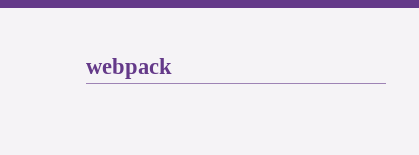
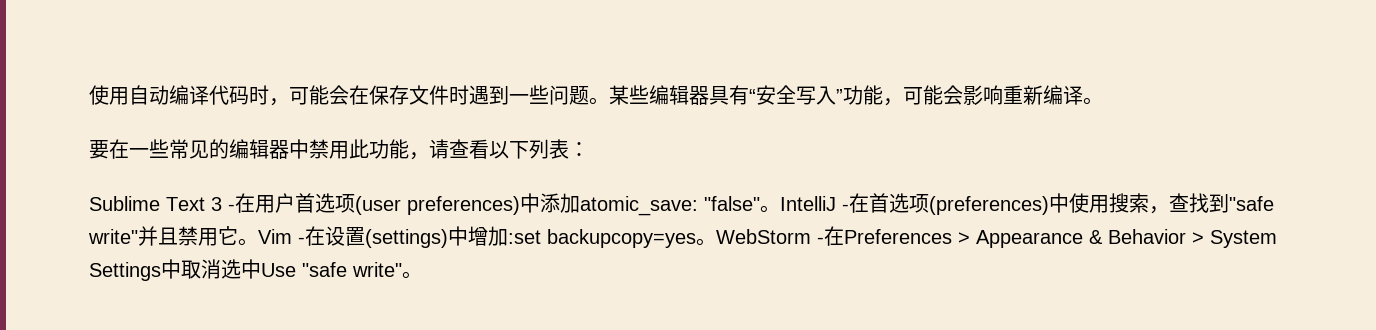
- webpack
+ 使用自动编译代码时，可能会在保存文件时遇到一些问题。某些编辑器具有“安全写入”功能，可能会影响重新编译。
+ 要在一些常见的编辑器中禁用此功能，请查看以下列表：
+ Sublime Text 3 -在用户首选项(user preferences)中添加atomic_save: "false"。IntelliJ -在首选项(preferences)中使用搜索，查找到"safe write"并且禁用它。Vim -在设置(settings)中增加:set backupcopy=yes。WebStorm -在Preferences > Appearance & Behavior > System Settings中取消选中Use "safe write"。

